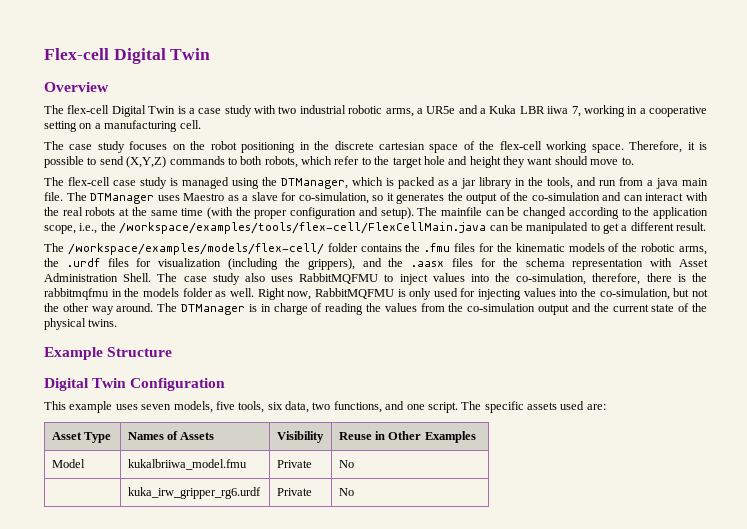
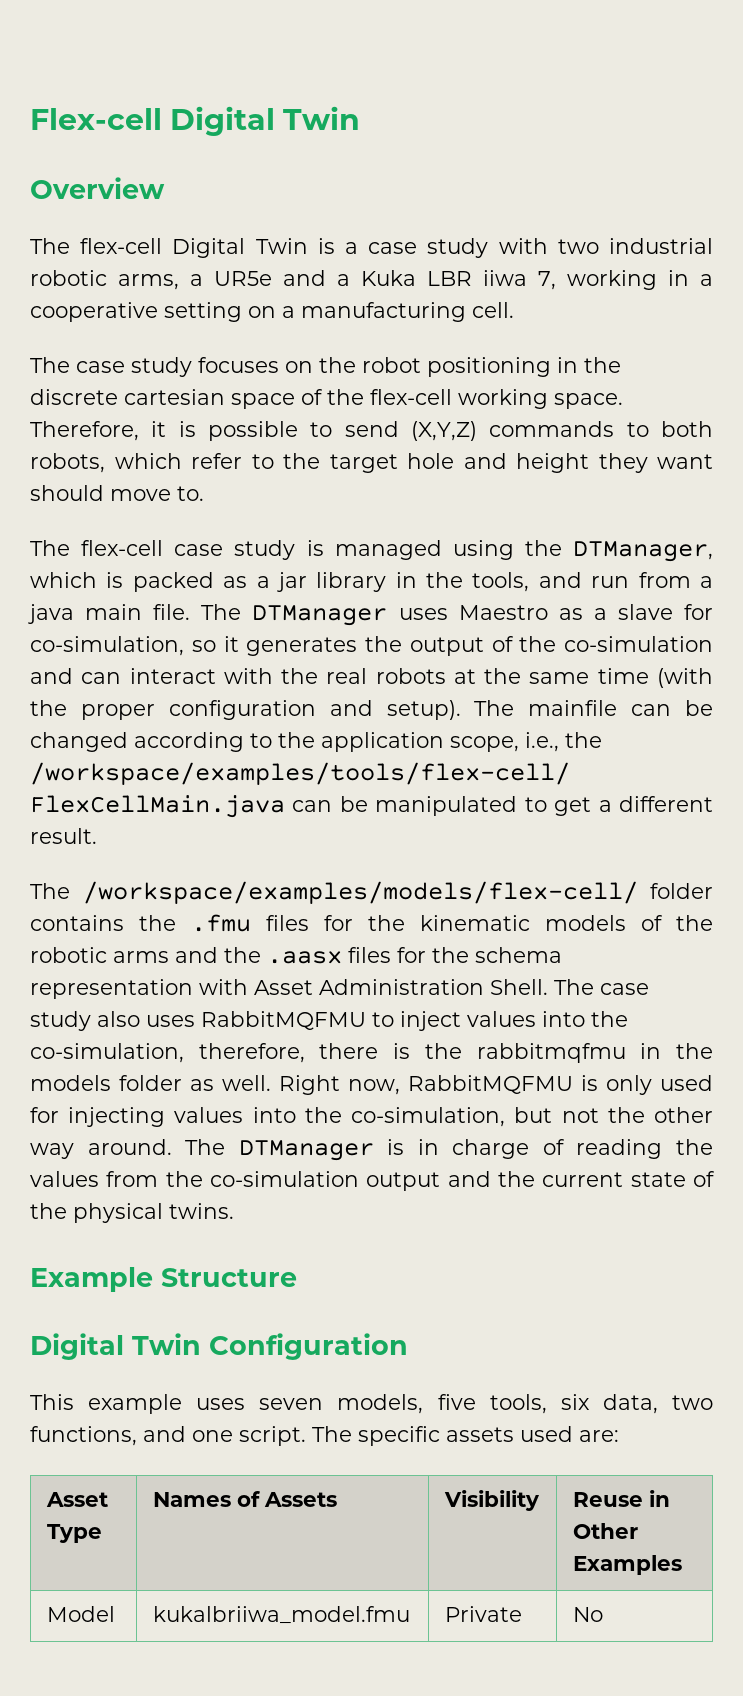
- The /workspace/examples/models/flex-cell/ folder contains the .fmu files for the kinematic models of the robotic arms, the .urdf files for visualization (including the grippers), and the .aasx files for the schema representation with Asset Administration Shell.
+ The /workspace/examples/models/flex-cell/ folder contains the .fmu files for the kinematic models of the robotic arms and the .aasx files for the schema representation with Asset Administration Shell.
- | kuka_irw_gripper_rg6.urdf | Private | No

